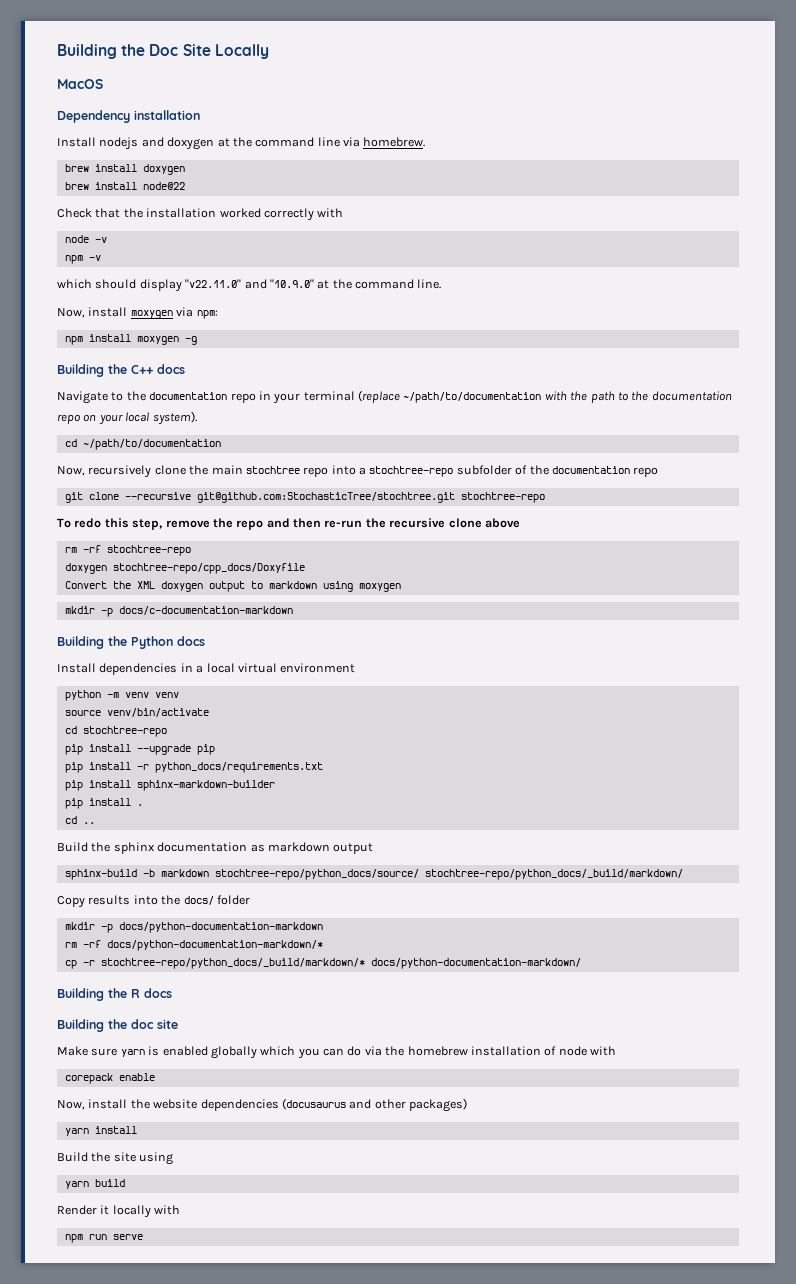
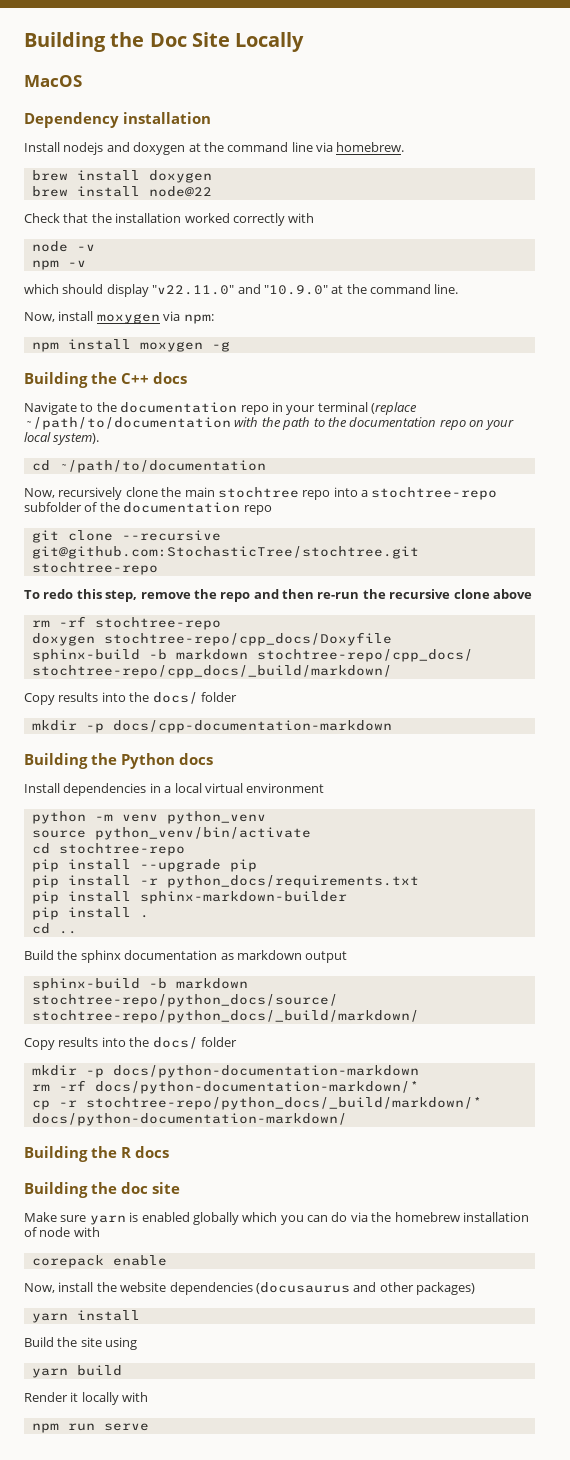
- Convert the XML doxygen output to markdown using moxygen
- mkdir -p docs/c-documentation-markdown
+ sphinx-build -b markdown stochtree-repo/cpp_docs/ stochtree-repo/cpp_docs/_build/markdown/
+ Copy results into the docs/ folder
+ mkdir -p docs/cpp-documentation-markdown
- python -m venv venv
+ python -m venv python_venv
- source venv/bin/activate
+ source python_venv/bin/activate

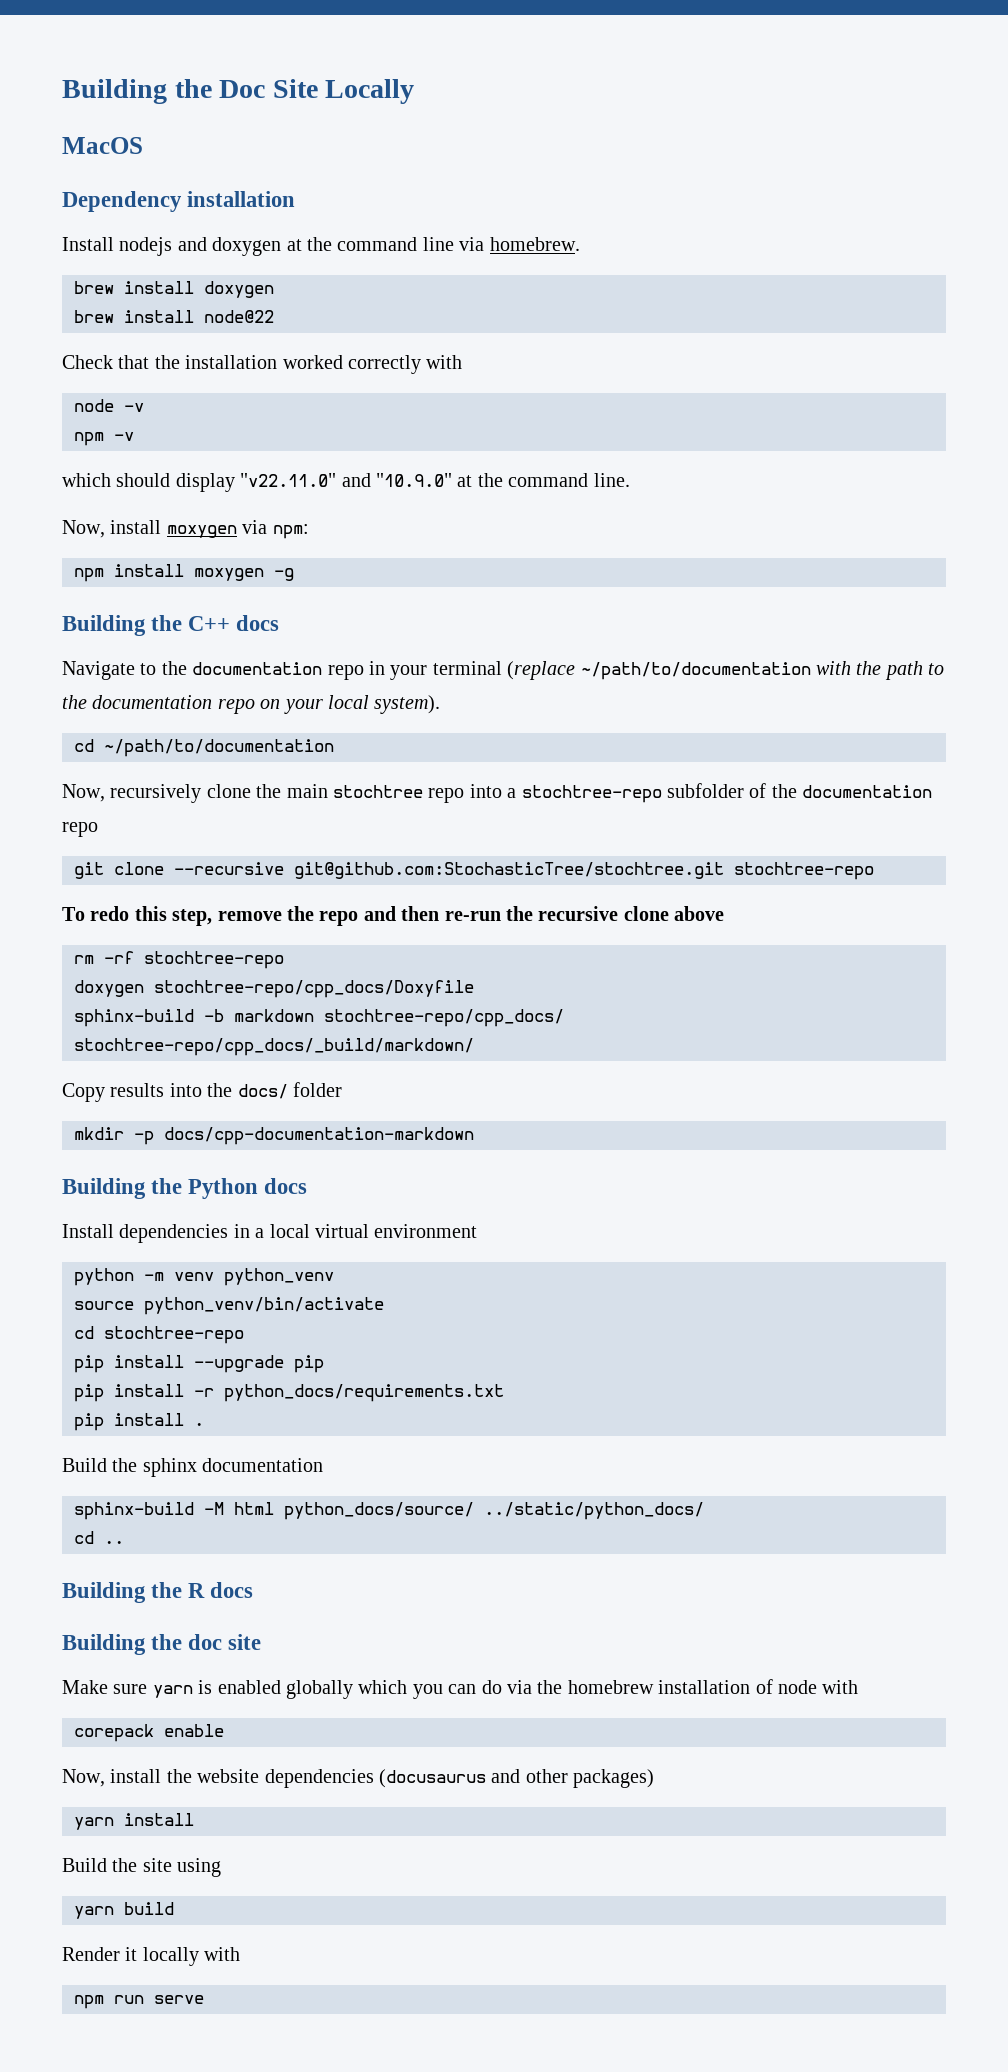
- pip install sphinx-markdown-builder
- cd ..
- Build the sphinx documentation as markdown output
- sphinx-build -b markdown stochtree-repo/python_docs/source/ stochtree-repo/python_docs/_build/markdown/
- Copy results into the docs/ folder
- mkdir -p docs/python-documentation-markdown
- rm -rf docs/python-documentation-markdown/*
- cp -r stochtree-repo/python_docs/_build/markdown/* docs/python-documentation-markdown/
+ Build the sphinx documentation
+ sphinx-build -M html python_docs/source/ ../static/python_docs/
+ cd ..

